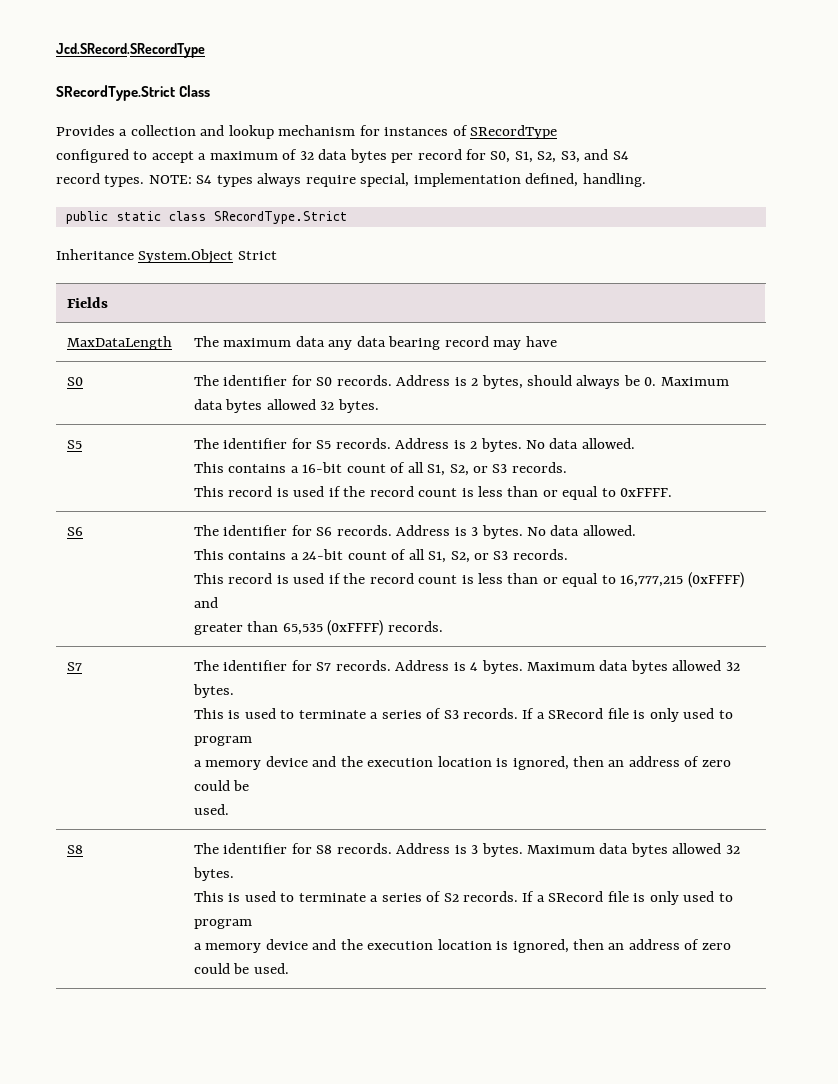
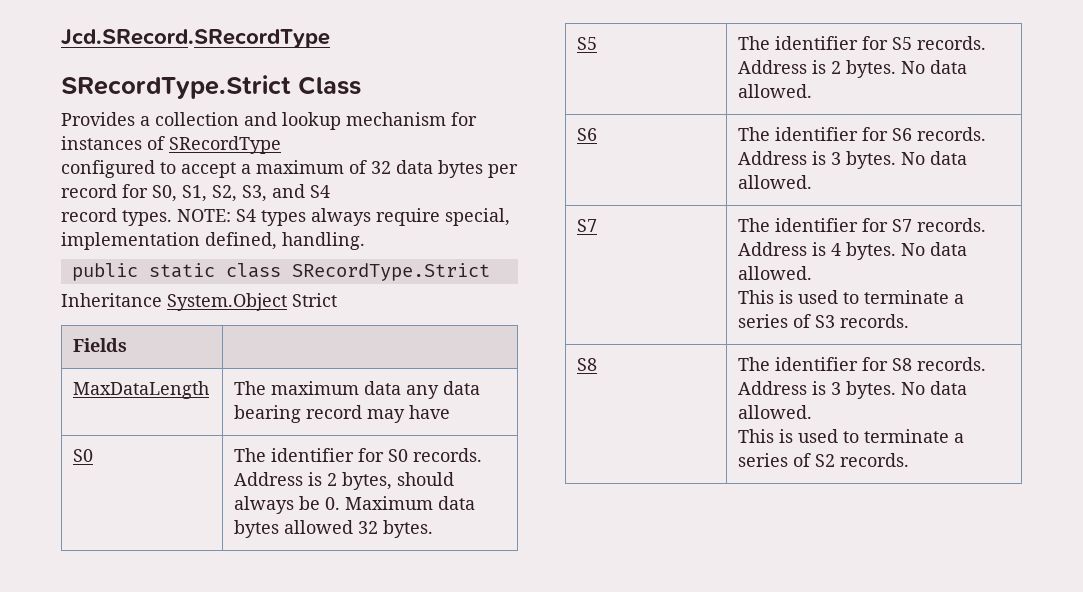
  S5 | The identifier for S5 records. Address is 2 bytes. No data allowed.
- This contains a 16-bit count of all S1, S2, or S3 records.
- This record is used if the record count is less than or equal to 0xFFFF.
- This contains a 24-bit count of all S1, S2, or S3 records.
- This record is used if the record count is less than or equal to 16,777,215 (0xFFFF) and
- greater than 65,535 (0xFFFF) records.
- Address is 4 bytes. Maximum data bytes allowed 32 bytes.
+ Address is 4 bytes. No data allowed.
- This is used to terminate a series of S3 records. If a SRecord file is only used to program
- a memory device and the execution location is ignored, then an address of zero could be
- used.
+ This is used to terminate a series of S3 records.
- The identifier for S8 records. Address is 3 bytes. Maximum data bytes allowed 32 bytes.
+ The identifier for S8 records. Address is 3 bytes. No data allowed.
- This is used to terminate a series of S2 records. If a SRecord file is only used to program
- a memory device and the execution location is ignored, then an address of zero could be used.
+ This is used to terminate a series of S2 records.

